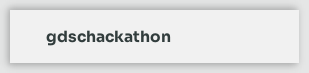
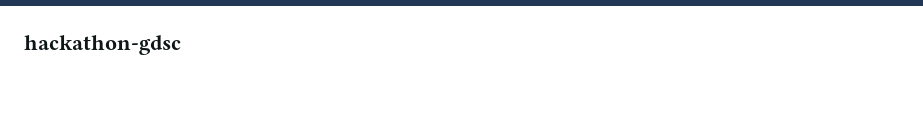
- gdschackathon
+ hackathon-gdsc

